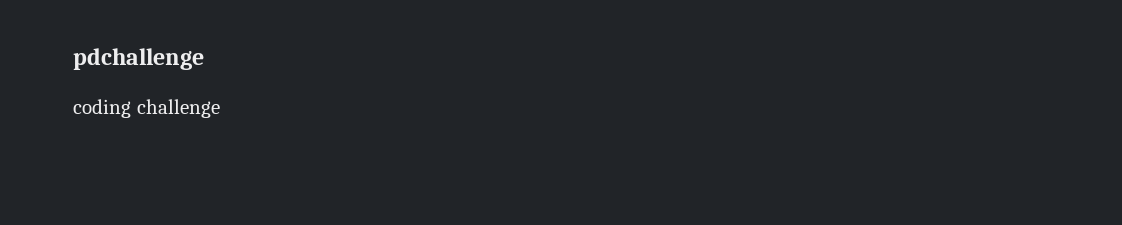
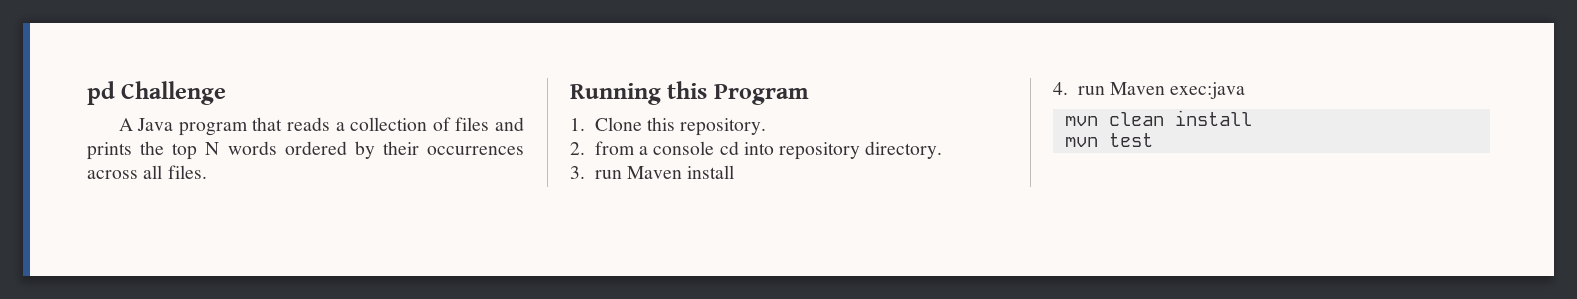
- pdchallenge
- coding challenge
+ pd Challenge
+ A Java program that reads a collection of files and prints the top N words ordered by their occurrences across all files.
+ Running this Program
+ 1. Clone this repository.
+ 2. from a console cd into repository directory.
+ 3. run Maven install
+ 4. run Maven exec:java
+ mvn clean install
+ mvn test

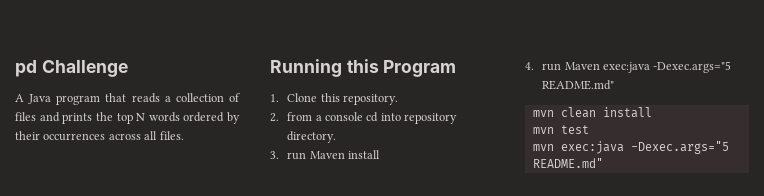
- 4. run Maven exec:java
+ 4. run Maven exec:java -Dexec.args="5 README.md"
+ mvn exec:java -Dexec.args="5 README.md"

